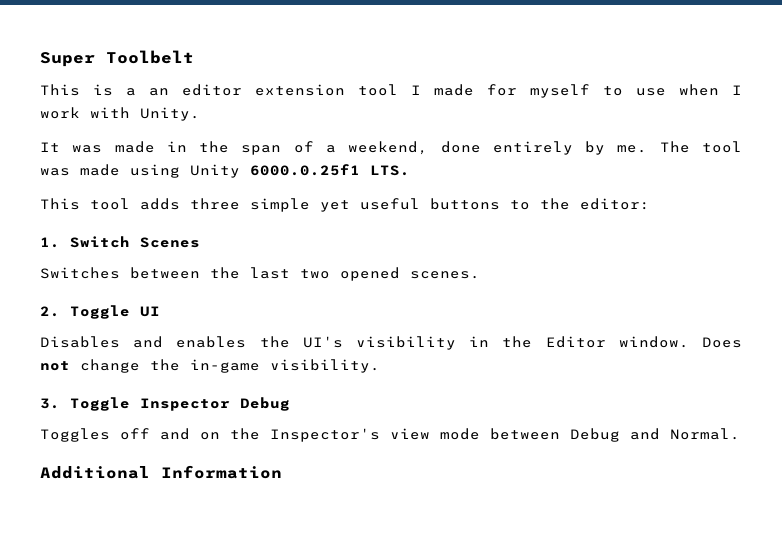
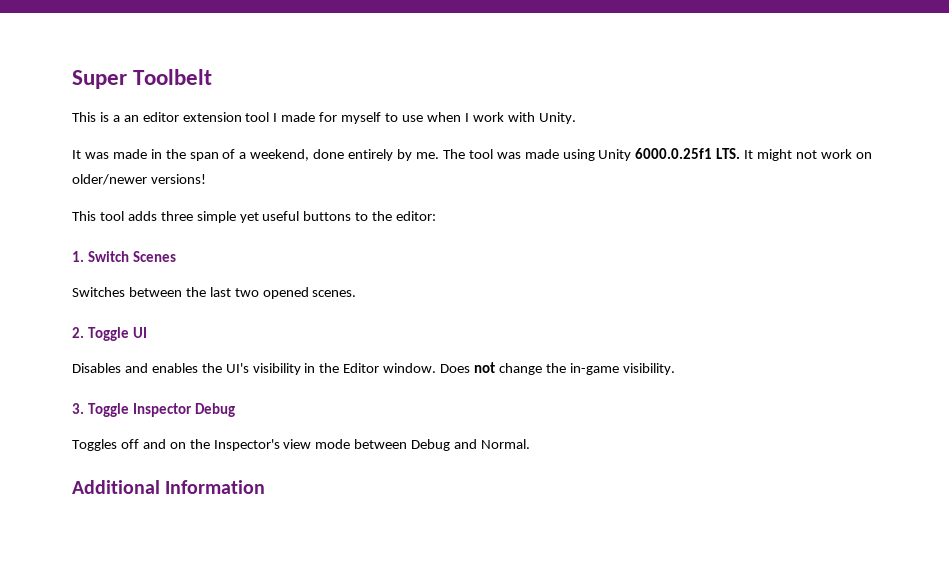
- The tool was made using Unity 6000.0.25f1 LTS.
+ The tool was made using Unity 6000.0.25f1 LTS. It might not work on older/newer versions!

